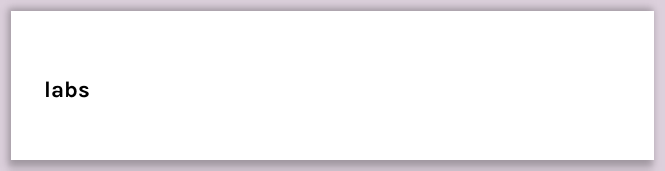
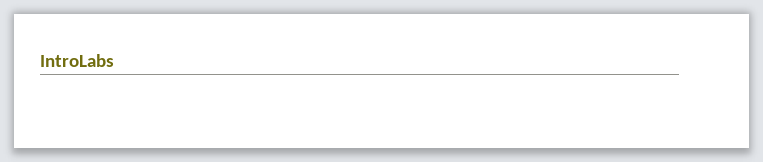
- labs
+ IntroLabs

